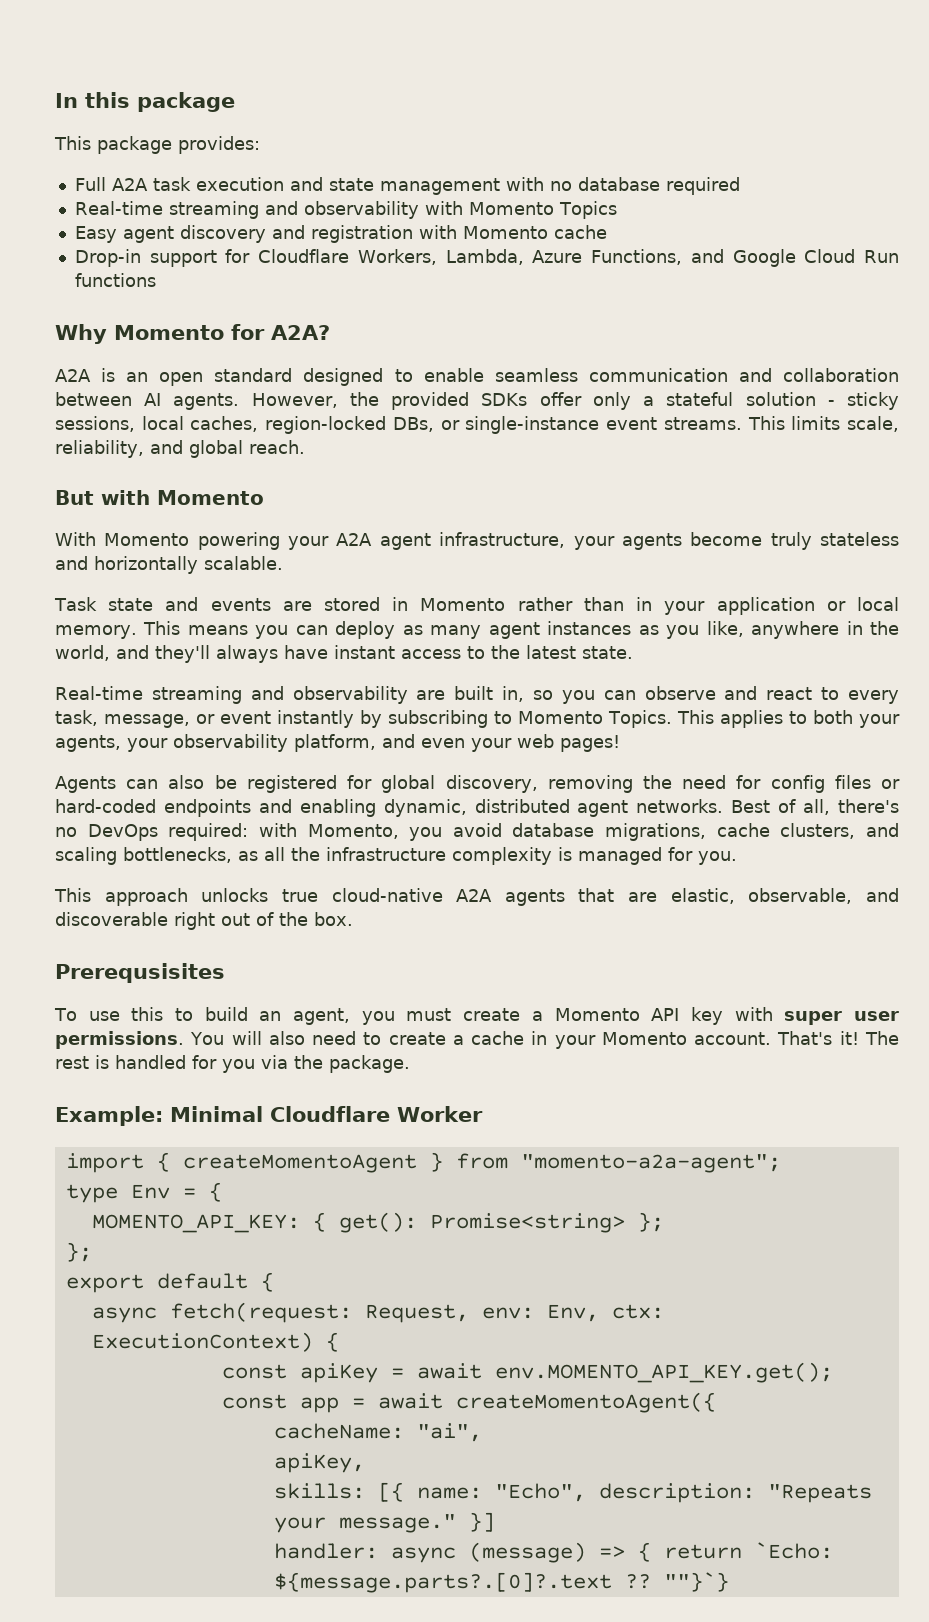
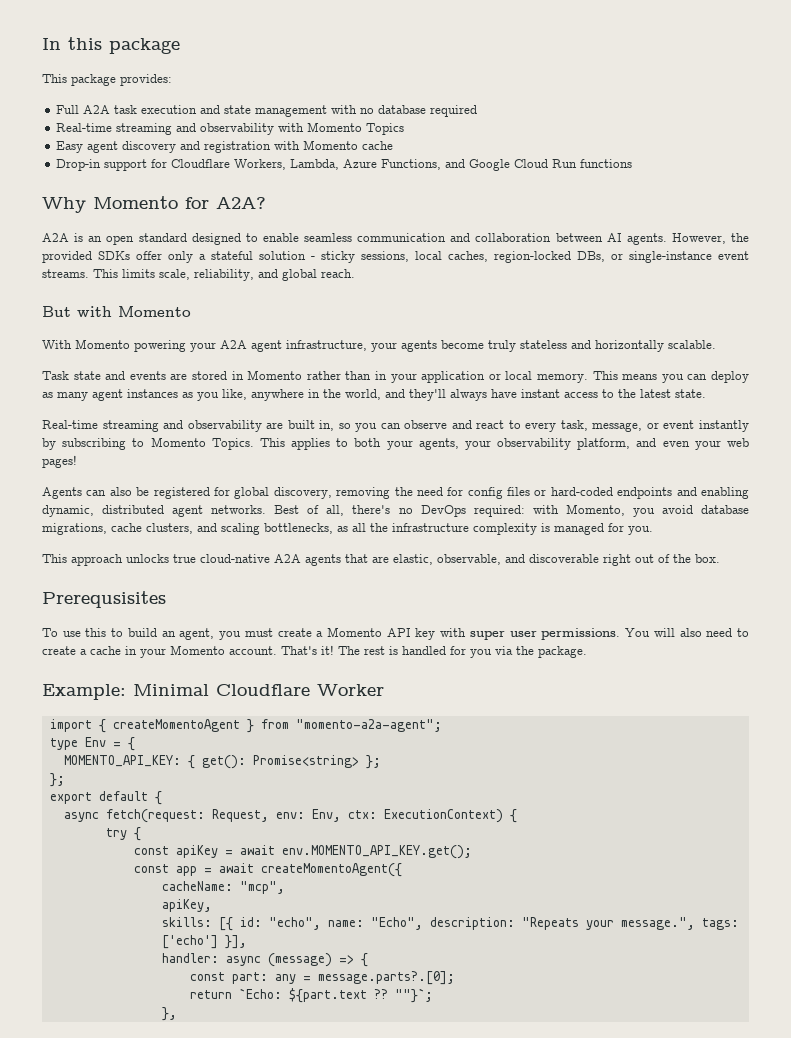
+ try {
- cacheName: "ai",
+ cacheName: "mcp",
- skills: [{ name: "Echo", description: "Repeats your message." }]
+ skills: [{ id: "echo", name: "Echo", description: "Repeats your message.", tags: ['echo'] }],
- handler: async (message) => { return `Echo: ${message.parts?.[0]?.text ?? ""}`}
+ handler: async (message) => {
+ const part: any = message.parts?.[0];
+ return `Echo: ${part.text ?? ""}`;
+ },

